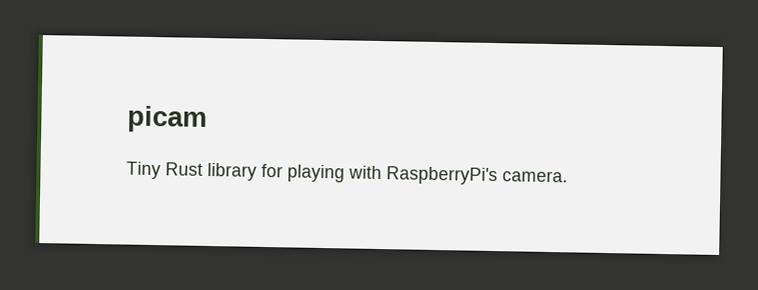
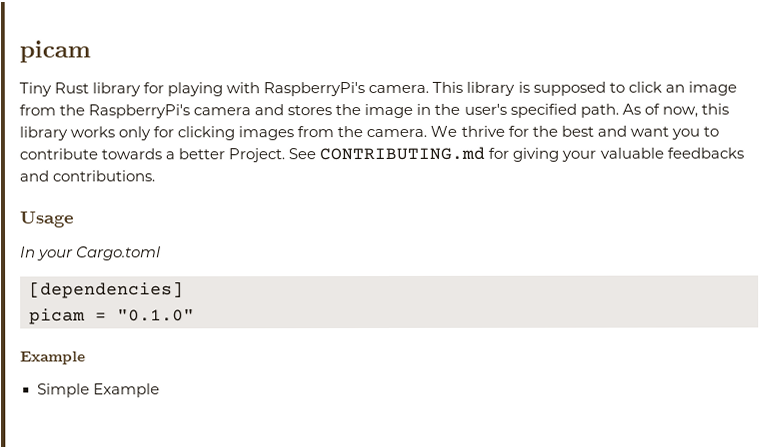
+ This library is supposed to click an image from the RaspberryPi's camera and stores the image in the user's specified path. As of now, this library works only for clicking images from the camera. We thrive for the best and want you to contribute towards a better Project. See CONTRIBUTING.md for giving your valuable feedbacks and contributions.
+ Usage
+ In your Cargo.toml
+ [dependencies]
+ picam = "0.1.0"
+ Example
+ Simple Example

